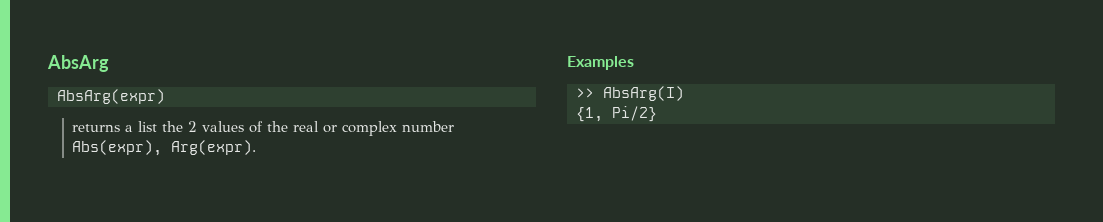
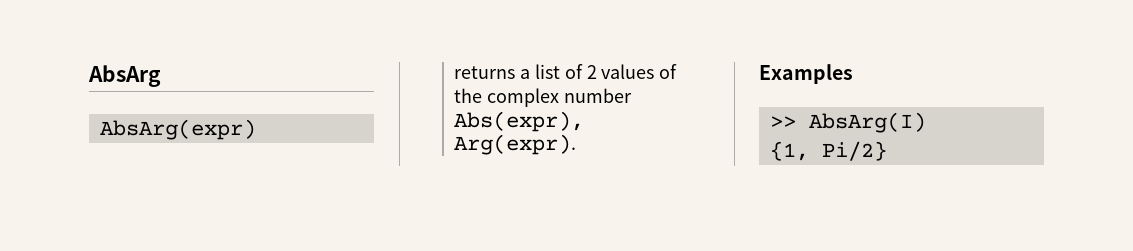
- returns a list the 2 values of the real or complex number Abs(expr), Arg(expr).
+ returns a list of 2 values of the complex number Abs(expr), Arg(expr).

